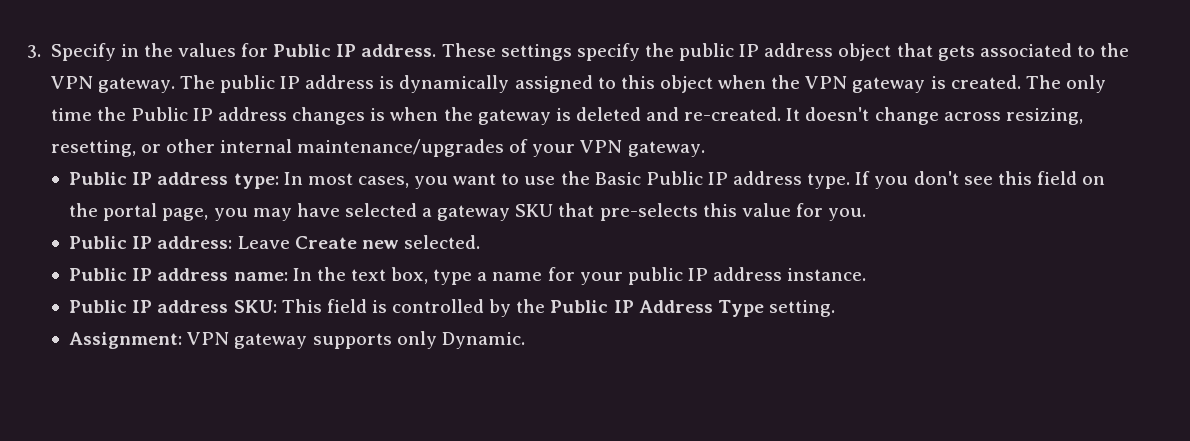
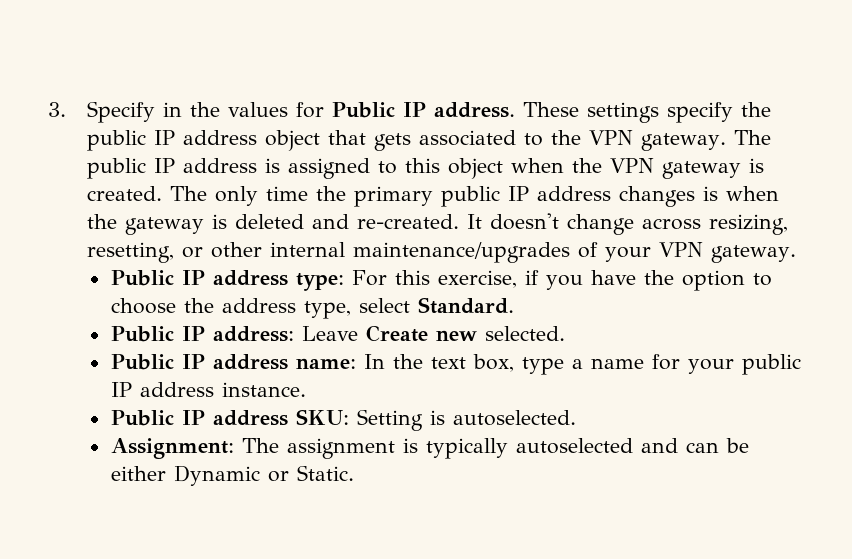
- The public IP address is dynamically assigned to this object when the VPN gateway is created.
+ The public IP address is assigned to this object when the VPN gateway is created.
- The only time the Public IP address changes is when the gateway is deleted and re-created.
+ The only time the primary public IP address changes is when the gateway is deleted and re-created.
- Public IP address type: In most cases, you want to use the Basic Public IP address type. If you don't see this field on the portal page, you may have selected a gateway SKU that pre-selects this value for you.
+ Public IP address type: For this exercise, if you have the option to choose the address type, select Standard.
- Public IP address SKU: This field is controlled by the Public IP Address Type setting.
- Assignment: VPN gateway supports only Dynamic.
+ Public IP address SKU: Setting is autoselected.
+ Assignment: The assignment is typically autoselected and can be either Dynamic or Static.

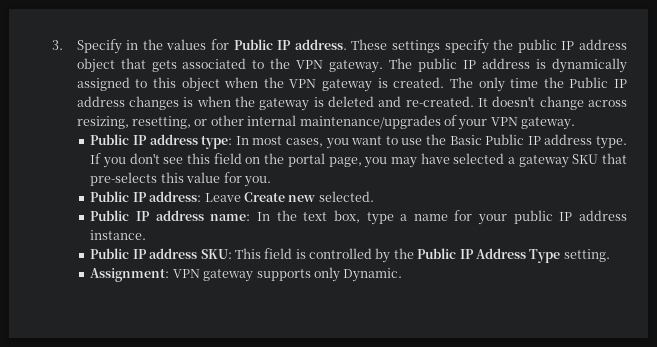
- The public IP address is assigned to this object when the VPN gateway is created.
+ The public IP address is dynamically assigned to this object when the VPN gateway is created.
- The only time the primary public IP address changes is when the gateway is deleted and re-created.
+ The only time the Public IP address changes is when the gateway is deleted and re-created.
- Public IP address type: For this exercise, if you have the option to choose the address type, select Standard.
+ Public IP address type: In most cases, you want to use the Basic Public IP address type. If you don't see this field on the portal page, you may have selected a gateway SKU that pre-selects this value for you.
- Public IP address SKU: Setting is autoselected.
- Assignment: The assignment is typically autoselected and can be either Dynamic or Static.
+ Public IP address SKU: This field is controlled by the Public IP Address Type setting.
+ Assignment: VPN gateway supports only Dynamic.

